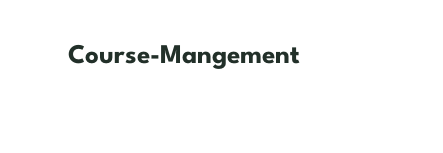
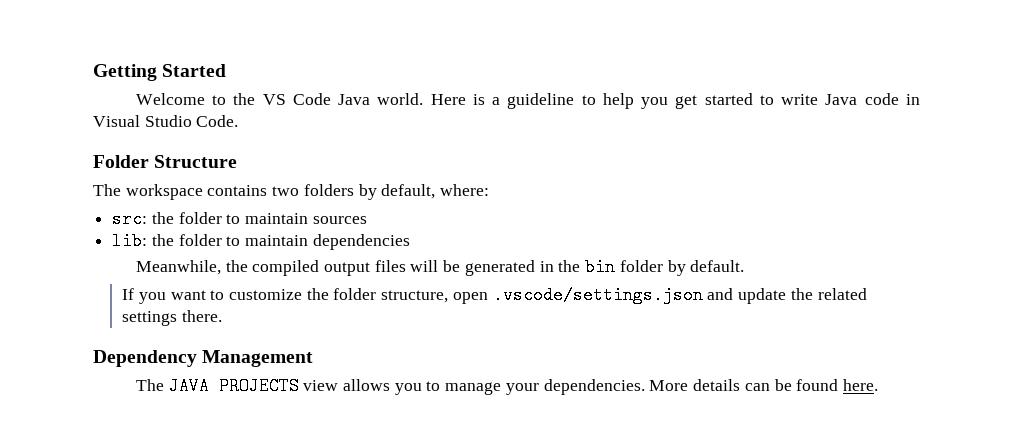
- Course-Mangement
+ Getting Started
+ Welcome to the VS Code Java world. Here is a guideline to help you get started to write Java code in Visual Studio Code.
+ Folder Structure
+ The workspace contains two folders by default, where:
+ src: the folder to maintain sources
+ lib: the folder to maintain dependencies
+ Meanwhile, the compiled output files will be generated in the bin folder by default.
+ If you want to customize the folder structure, open .vscode/settings.json and update the related settings there.
+ Dependency Management
+ The JAVA PROJECTS view allows you to manage your dependencies. More details can be found here.

